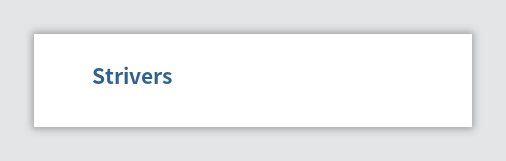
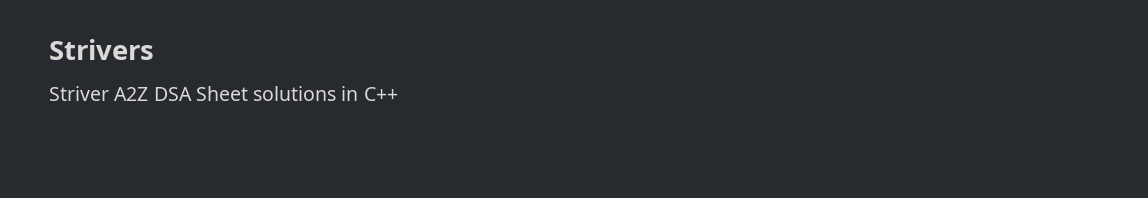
+ Striver A2Z DSA Sheet solutions in C++

